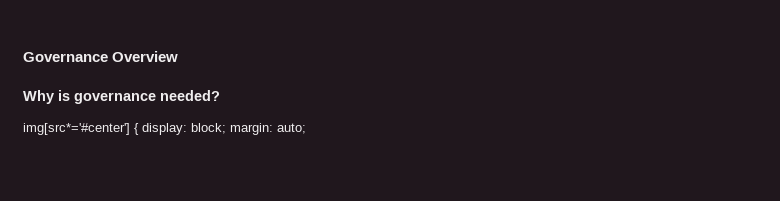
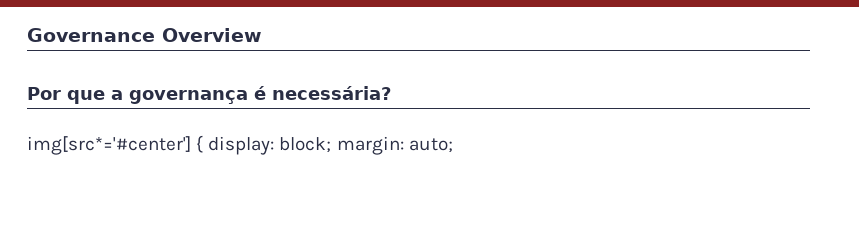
- Why is governance needed?
+ Por que a governança é necessária?

